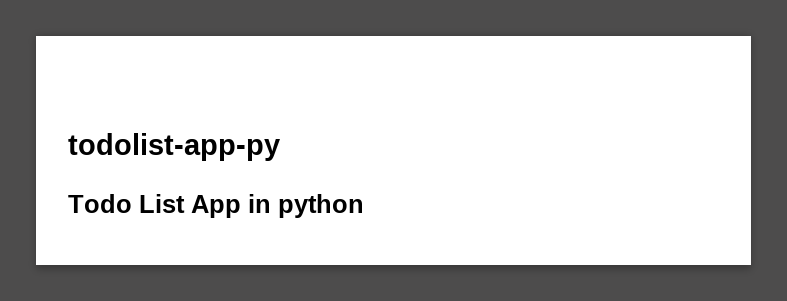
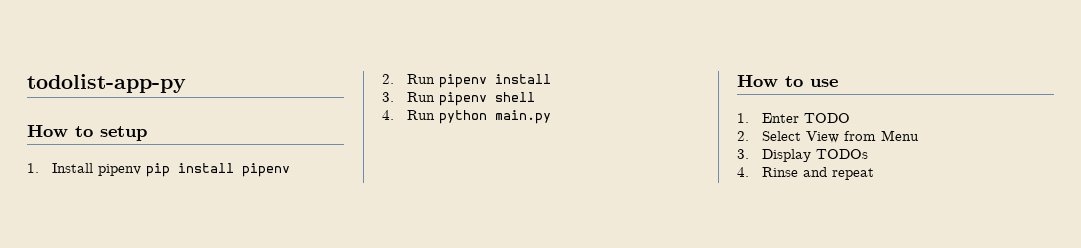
- Todo List App in python
+ How to setup
+ 1. Install pipenv pip install pipenv
+ 2. Run pipenv install
+ 3. Run pipenv shell
+ 4. Run python main.py
+ How to use
+ 1. Enter TODO
+ 2. Select View from Menu
+ 3. Display TODOs
+ 4. Rinse and repeat

